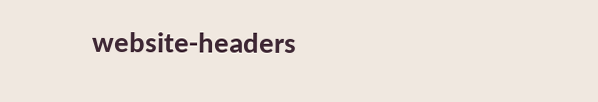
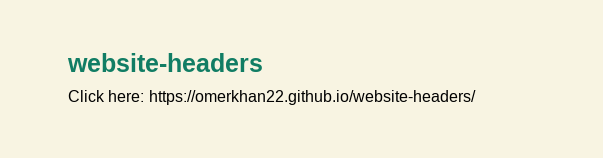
+ Click here: https://omerkhan22.github.io/website-headers/

